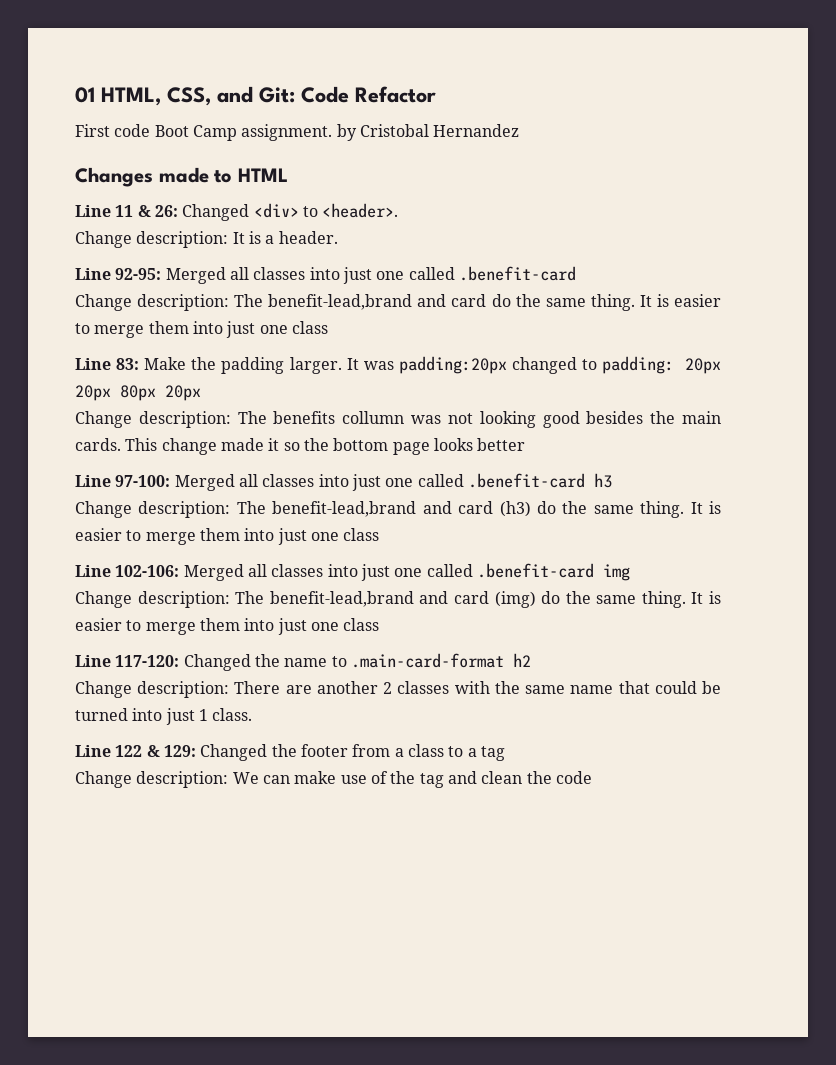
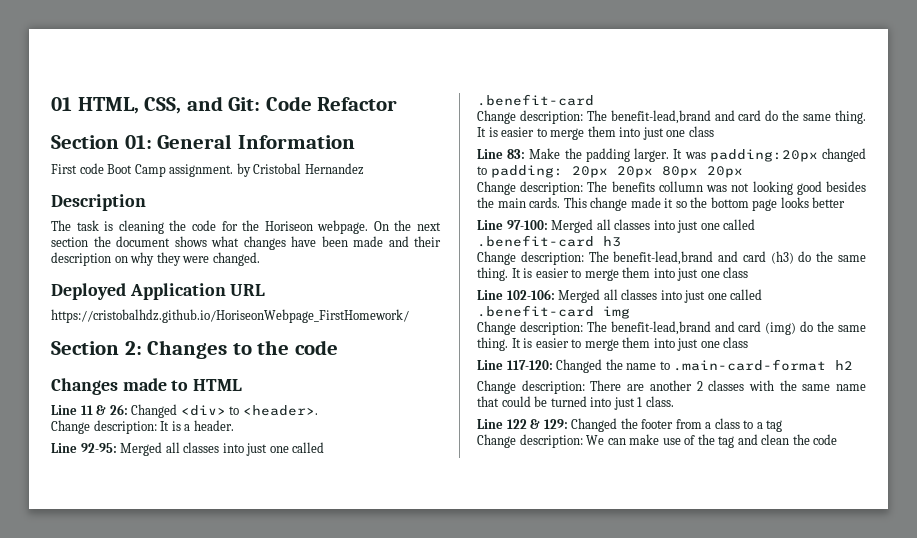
+ Section 01: General Information
+ Description
+ The task is cleaning the code for the Horiseon webpage. On the next section the document shows what changes have been made and their description on why they were changed.
+ Deployed Application URL
+ https://cristobalhdz.github.io/HoriseonWebpage_FirstHomework/
+ Section 2: Changes to the code

